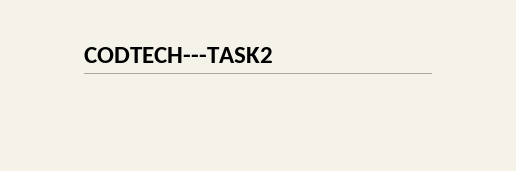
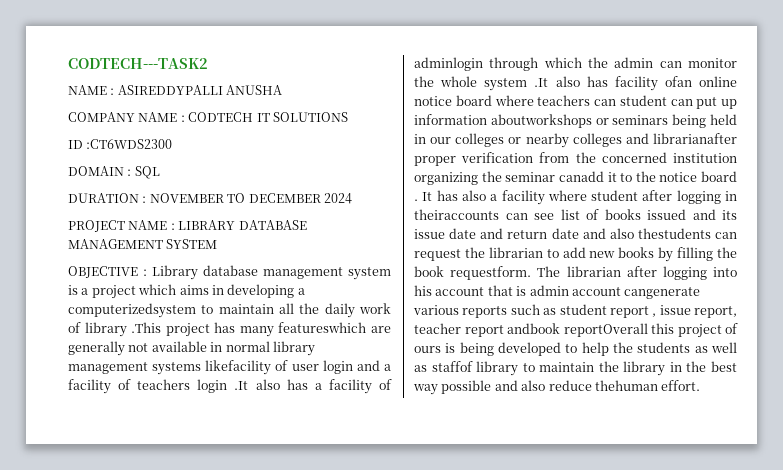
+ NAME : ASIREDDYPALLI ANUSHA
+ COMPANY NAME : CODTECH IT SOLUTIONS
+ ID :CT6WDS2300
+ DOMAIN : SQL
+ DURATION : NOVEMBER TO DECEMBER 2024
+ PROJECT NAME : LIBRARY DATABASE MANAGEMENT SYSTEM
+ OBJECTIVE : Library database management system is a project which aims in developing a computerizedsystem to maintain all the daily work of library .This project has many featureswhich are generally not available in normal library management systems likefacility of user login and a facility of teachers login .It also has a facility of adminlogin through which the admin can monitor the whole system .It also has facility ofan online notice board where teachers can student can put up information aboutworkshops or seminars being held in our colleges or nearby colleges and librarianafter proper verification from the concerned institution organizing the seminar canadd it to the notice board . It has also a facility where student after logging in theiraccounts can see list of books issued and its issue date and return date and also thestudents can request the librarian to add new books by filling the book requestform. The librarian after logging into his account that is admin account cangenerate various reports such as student report , issue report, teacher report andbook reportOverall this project of ours is being developed to help the students as well as staffof library to maintain the library in the best way possible and also reduce thehuman effort.

